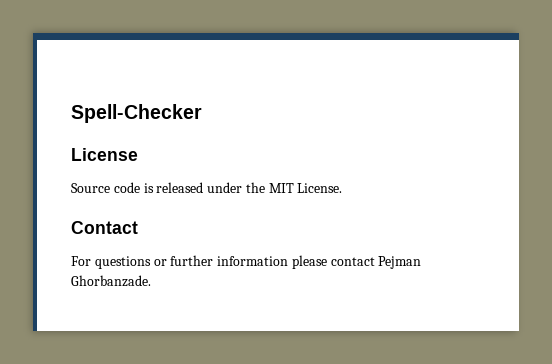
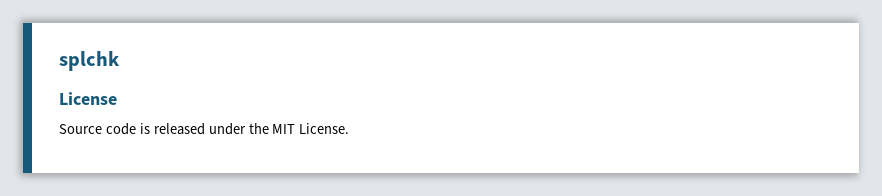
- Spell-Checker
+ splchk
- Contact
- For questions or further information please contact Pejman Ghorbanzade.

